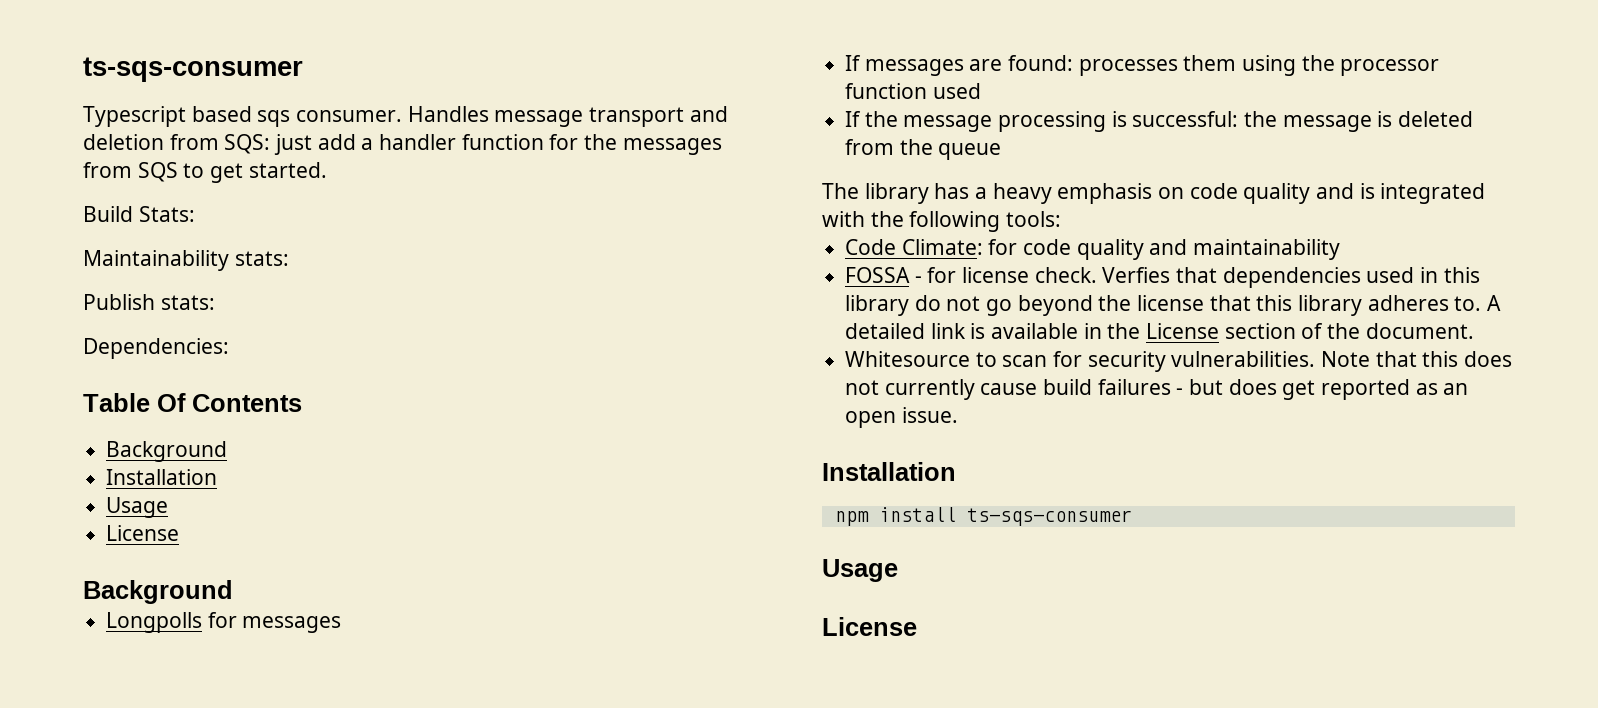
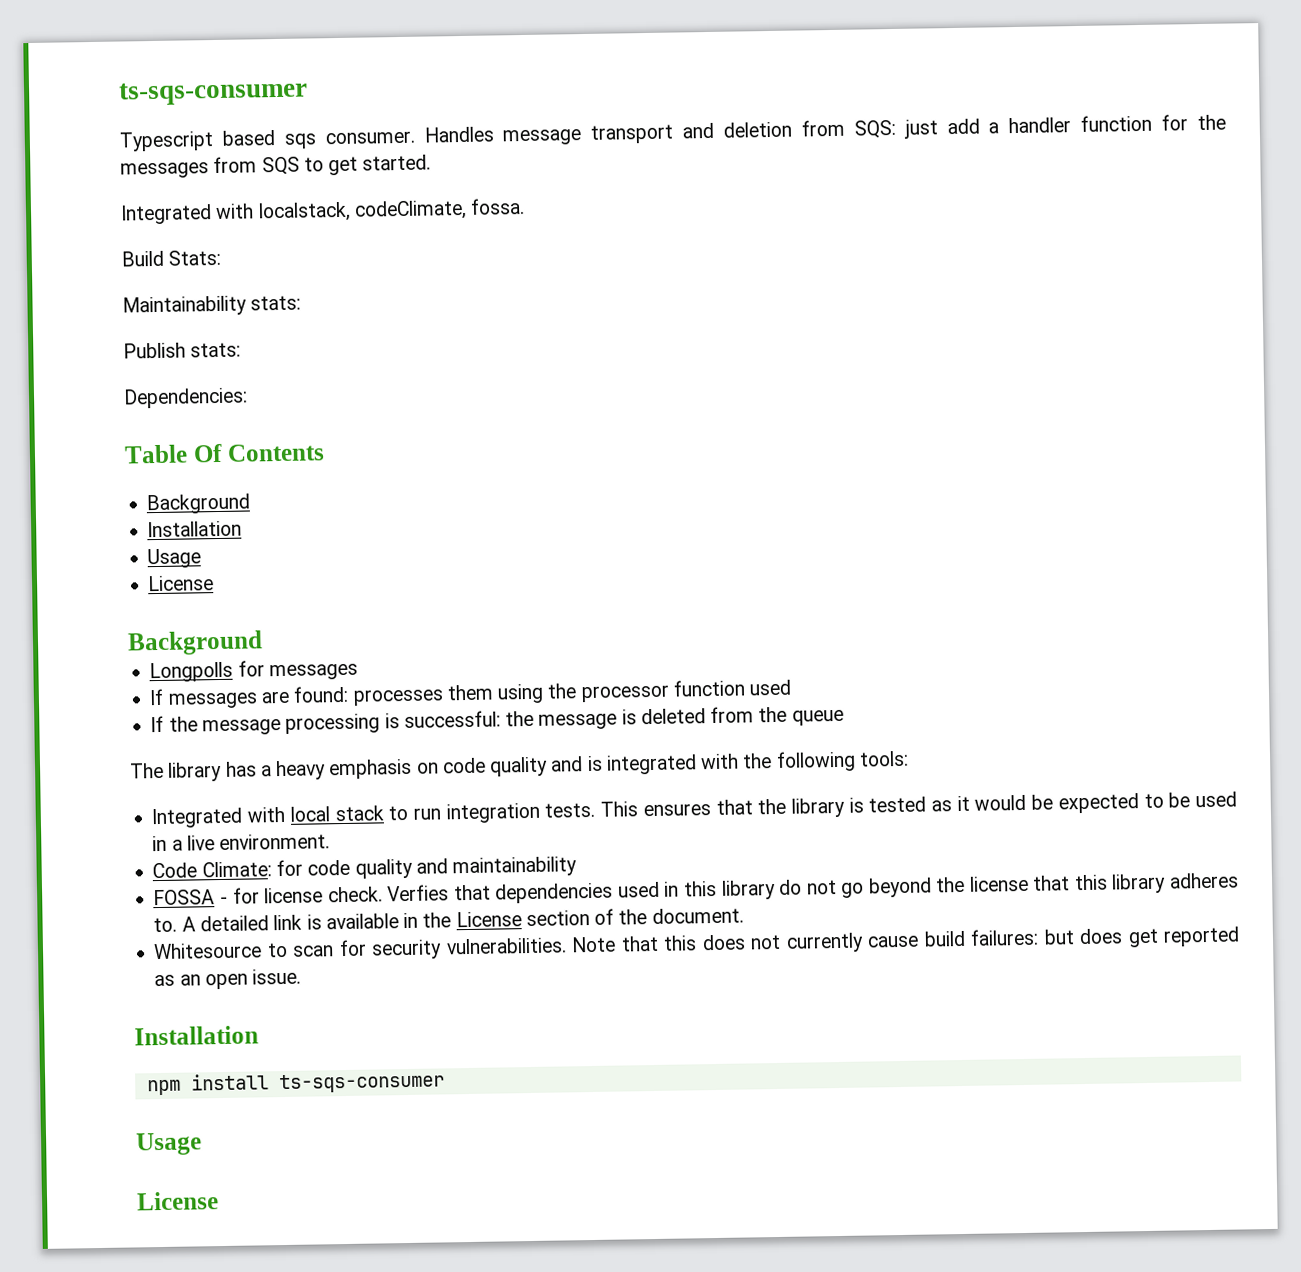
+ Integrated with localstack, codeClimate, fossa.
+ Integrated with local stack to run integration tests. This ensures that the library is tested as it would be expected to be used in a live environment.
- Note that this does not currently cause build failures - but does get reported as an open issue.
+ Note that this does not currently cause build failures: but does get reported as an open issue.

